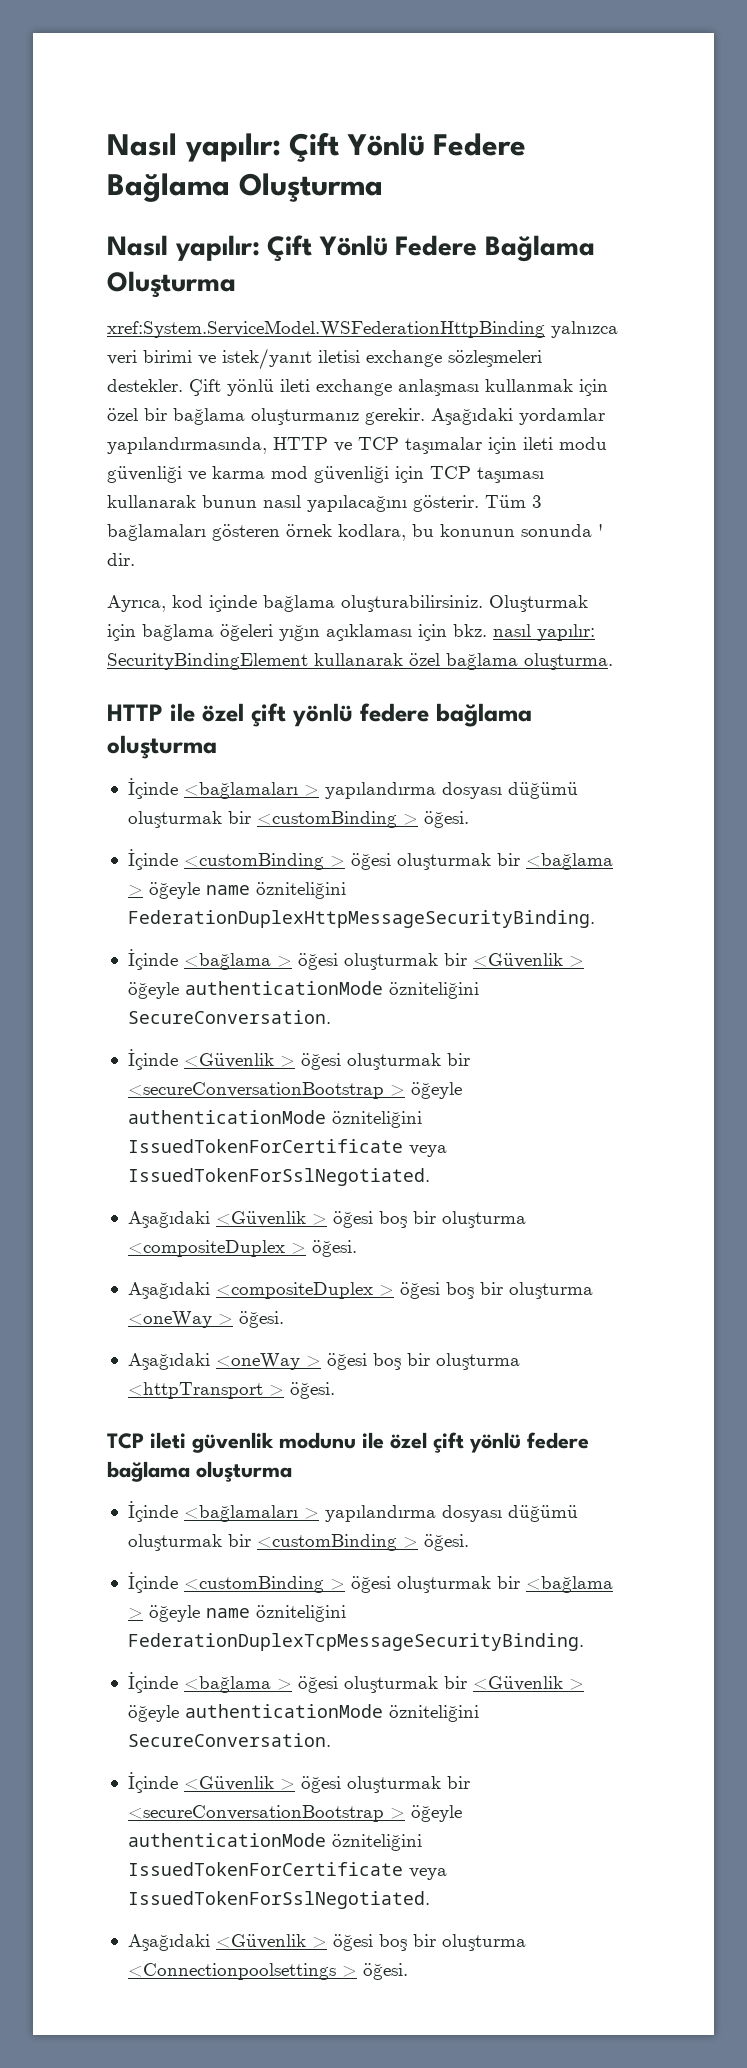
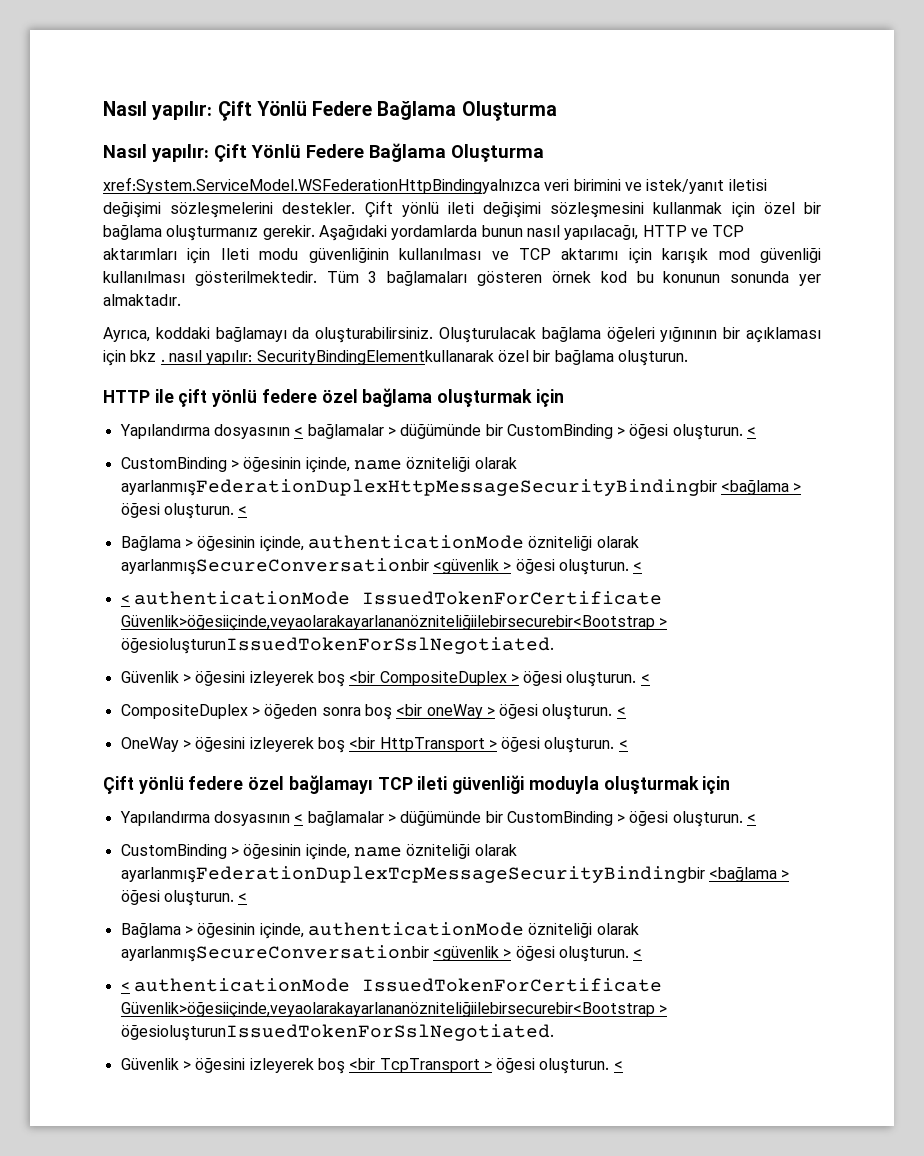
- xref:System.ServiceModel.WSFederationHttpBinding yalnızca veri birimi ve istek/yanıt iletisi exchange sözleşmeleri destekler.
+ xref:System.ServiceModel.WSFederationHttpBindingyalnızca veri birimini ve istek/yanıt iletisi değişimi sözleşmelerini destekler.
- Çift yönlü ileti exchange anlaşması kullanmak için özel bir bağlama oluşturmanız gerekir.
+ Çift yönlü ileti değişimi sözleşmesini kullanmak için özel bir bağlama oluşturmanız gerekir.
- Aşağıdaki yordamlar yapılandırmasında, HTTP ve TCP taşımalar için ileti modu güvenliği ve karma mod güvenliği için TCP taşıması kullanarak bunun nasıl yapılacağını gösterir.
+ Aşağıdaki yordamlarda bunun nasıl yapılacağı, HTTP ve TCP aktarımları için Ileti modu güvenliğinin kullanılması ve TCP aktarımı için karışık mod güvenliği kullanılması gösterilmektedir.
- Tüm 3 bağlamaları gösteren örnek kodlara, bu konunun sonunda ' dir.
+ Tüm 3 bağlamaları gösteren örnek kod bu konunun sonunda yer almaktadır.
- Ayrıca, kod içinde bağlama oluşturabilirsiniz. Oluşturmak için bağlama öğeleri yığın açıklaması için bkz. nasıl yapılır: SecurityBindingElement kullanarak özel bağlama oluşturma.
+ Ayrıca, koddaki bağlamayı da oluşturabilirsiniz. Oluşturulacak bağlama öğeleri yığınının bir açıklaması için bkz . nasıl yapılır: SecurityBindingElementkullanarak özel bir bağlama oluşturun.
- HTTP ile özel çift yönlü federe bağlama oluşturma
- İçinde <bağlamaları > yapılandırma dosyası düğümü oluşturmak bir <customBinding > öğesi.
- İçinde <customBinding > öğesi oluşturmak bir <bağlama > öğeyle name özniteliğini FederationDuplexHttpMessageSecurityBinding.
- İçinde <bağlama > öğesi oluşturmak bir <Güvenlik > öğeyle authenticationMode özniteliğini SecureConversation.
- İçinde <Güvenlik > öğesi oluşturmak bir <secureConversationBootstrap > öğeyle authenticationMode özniteliğini IssuedTokenForCertificate veya IssuedTokenForSslNegotiated.
- Aşağıdaki <Güvenlik > öğesi boş bir oluşturma <compositeDuplex > öğesi.
- Aşağıdaki <compositeDuplex > öğesi boş bir oluşturma <oneWay > öğesi.
- Aşağıdaki <oneWay > öğesi boş bir oluşturma <httpTransport > öğesi.
- TCP ileti güvenlik modunu ile özel çift yönlü federe bağlama oluşturma
- İçinde <bağlamaları > yapılandırma dosyası düğümü oluşturmak bir <customBinding > öğesi.
- İçinde <customBinding > öğesi oluşturmak bir <bağlama > öğeyle name özniteliğini FederationDuplexTcpMessageSecurityBinding.
- İçinde <bağlama > öğesi oluşturmak bir <Güvenlik > öğeyle authenticationMode özniteliğini SecureConversation.
- İçinde <Güvenlik > öğesi oluşturmak bir <secureConversationBootstrap > öğeyle authenticationMode özniteliğini IssuedTokenForCertificate veya IssuedTokenForSslNegotiated.
- Aşağıdaki <Güvenlik > öğesi boş bir oluşturma <Connectionpoolsettings > öğesi.
+ HTTP ile çift yönlü federe özel bağlama oluşturmak için
+ Yapılandırma dosyasının < bağlamalar > düğümünde bir CustomBinding > öğesi oluşturun. <
+ CustomBinding > öğesinin içinde, name özniteliği olarak ayarlanmışFederationDuplexHttpMessageSecurityBindingbir <bağlama > öğesi oluşturun. <
+ Bağlama > öğesinin içinde, authenticationMode özniteliği olarak ayarlanmışSecureConversationbir <güvenlik > öğesi oluşturun. <
+ < authenticationMode IssuedTokenForCertificate Güvenlik>öğesiiçinde,veyaolarakayarlananözniteliğiilebirsecurebir<Bootstrap > öğesioluşturunIssuedTokenForSslNegotiated.
+ Güvenlik > öğesini izleyerek boş <bir CompositeDuplex > öğesi oluşturun. <
+ CompositeDuplex > öğeden sonra boş <bir oneWay > öğesi oluşturun. <
+ OneWay > öğesini izleyerek boş <bir HttpTransport > öğesi oluşturun. <
+ Çift yönlü federe özel bağlamayı TCP ileti güvenliği moduyla oluşturmak için
+ Yapılandırma dosyasının < bağlamalar > düğümünde bir CustomBinding > öğesi oluşturun. <
+ CustomBinding > öğesinin içinde, name özniteliği olarak ayarlanmışFederationDuplexTcpMessageSecurityBindingbir <bağlama > öğesi oluşturun. <
+ Bağlama > öğesinin içinde, authenticationMode özniteliği olarak ayarlanmışSecureConversationbir <güvenlik > öğesi oluşturun. <
+ < authenticationMode IssuedTokenForCertificate Güvenlik>öğesiiçinde,veyaolarakayarlananözniteliğiilebirsecurebir<Bootstrap > öğesioluşturunIssuedTokenForSslNegotiated.
+ Güvenlik > öğesini izleyerek boş <bir TcpTransport > öğesi oluşturun. <

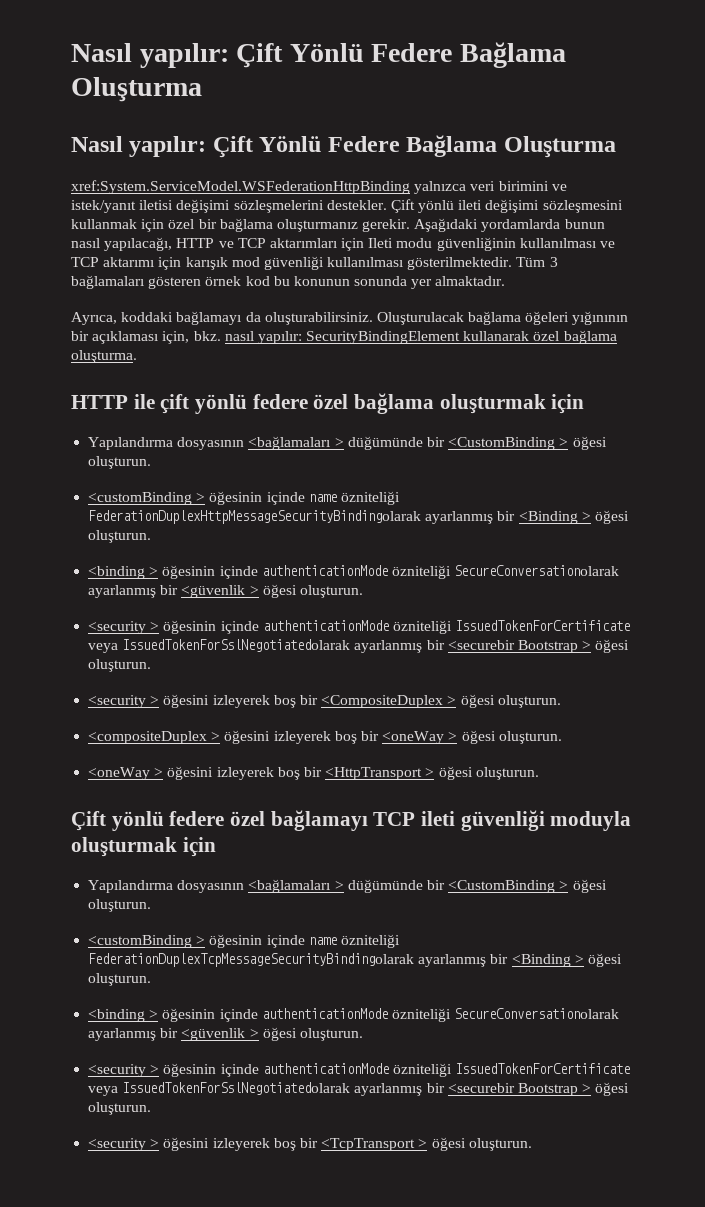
- xref:System.ServiceModel.WSFederationHttpBindingyalnızca veri birimini ve istek/yanıt iletisi değişimi sözleşmelerini destekler.
+ xref:System.ServiceModel.WSFederationHttpBinding yalnızca veri birimini ve istek/yanıt iletisi değişimi sözleşmelerini destekler.
- Oluşturulacak bağlama öğeleri yığınının bir açıklaması için bkz . nasıl yapılır: SecurityBindingElementkullanarak özel bir bağlama oluşturun.
+ Oluşturulacak bağlama öğeleri yığınının bir açıklaması için, bkz. nasıl yapılır: SecurityBindingElement kullanarak özel bağlama oluşturma.
  HTTP ile çift yönlü federe özel bağlama oluşturmak için
- Yapılandırma dosyasının < bağlamalar > düğümünde bir CustomBinding > öğesi oluşturun. <
- CustomBinding > öğesinin içinde, name özniteliği olarak ayarlanmışFederationDuplexHttpMessageSecurityBindingbir <bağlama > öğesi oluşturun. <
- Bağlama > öğesinin içinde, authenticationMode özniteliği olarak ayarlanmışSecureConversationbir <güvenlik > öğesi oluşturun. <
- < authenticationMode IssuedTokenForCertificate Güvenlik>öğesiiçinde,veyaolarakayarlananözniteliğiilebirsecurebir<Bootstrap > öğesioluşturunIssuedTokenForSslNegotiated.
- Güvenlik > öğesini izleyerek boş <bir CompositeDuplex > öğesi oluşturun. <
- CompositeDuplex > öğeden sonra boş <bir oneWay > öğesi oluşturun. <
- OneWay > öğesini izleyerek boş <bir HttpTransport > öğesi oluşturun. <
+ Yapılandırma dosyasının <bağlamaları > düğümünde bir <CustomBinding > öğesi oluşturun.
+ <customBinding > öğesinin içinde name özniteliği FederationDuplexHttpMessageSecurityBindingolarak ayarlanmış bir <Binding > öğesi oluşturun.
+ <binding > öğesinin içinde authenticationMode özniteliği SecureConversationolarak ayarlanmış bir <güvenlik > öğesi oluşturun.
+ <security > öğesinin içinde authenticationMode özniteliği IssuedTokenForCertificate veya IssuedTokenForSslNegotiatedolarak ayarlanmış bir <securebir Bootstrap > öğesi oluşturun.
+ <security > öğesini izleyerek boş bir <CompositeDuplex > öğesi oluşturun.
+ <compositeDuplex > öğesini izleyerek boş bir <oneWay > öğesi oluşturun.
+ <oneWay > öğesini izleyerek boş bir <HttpTransport > öğesi oluşturun.
  Çift yönlü federe özel bağlamayı TCP ileti güvenliği moduyla oluşturmak için
- Yapılandırma dosyasının < bağlamalar > düğümünde bir CustomBinding > öğesi oluşturun. <
- CustomBinding > öğesinin içinde, name özniteliği olarak ayarlanmışFederationDuplexTcpMessageSecurityBindingbir <bağlama > öğesi oluşturun. <
- Bağlama > öğesinin içinde, authenticationMode özniteliği olarak ayarlanmışSecureConversationbir <güvenlik > öğesi oluşturun. <
- < authenticationMode IssuedTokenForCertificate Güvenlik>öğesiiçinde,veyaolarakayarlananözniteliğiilebirsecurebir<Bootstrap > öğesioluşturunIssuedTokenForSslNegotiated.
- Güvenlik > öğesini izleyerek boş <bir TcpTransport > öğesi oluşturun. <
+ Yapılandırma dosyasının <bağlamaları > düğümünde bir <CustomBinding > öğesi oluşturun.
+ <customBinding > öğesinin içinde name özniteliği FederationDuplexTcpMessageSecurityBindingolarak ayarlanmış bir <Binding > öğesi oluşturun.
+ <binding > öğesinin içinde authenticationMode özniteliği SecureConversationolarak ayarlanmış bir <güvenlik > öğesi oluşturun.
+ <security > öğesinin içinde authenticationMode özniteliği IssuedTokenForCertificate veya IssuedTokenForSslNegotiatedolarak ayarlanmış bir <securebir Bootstrap > öğesi oluşturun.
+ <security > öğesini izleyerek boş bir <TcpTransport > öğesi oluşturun.

